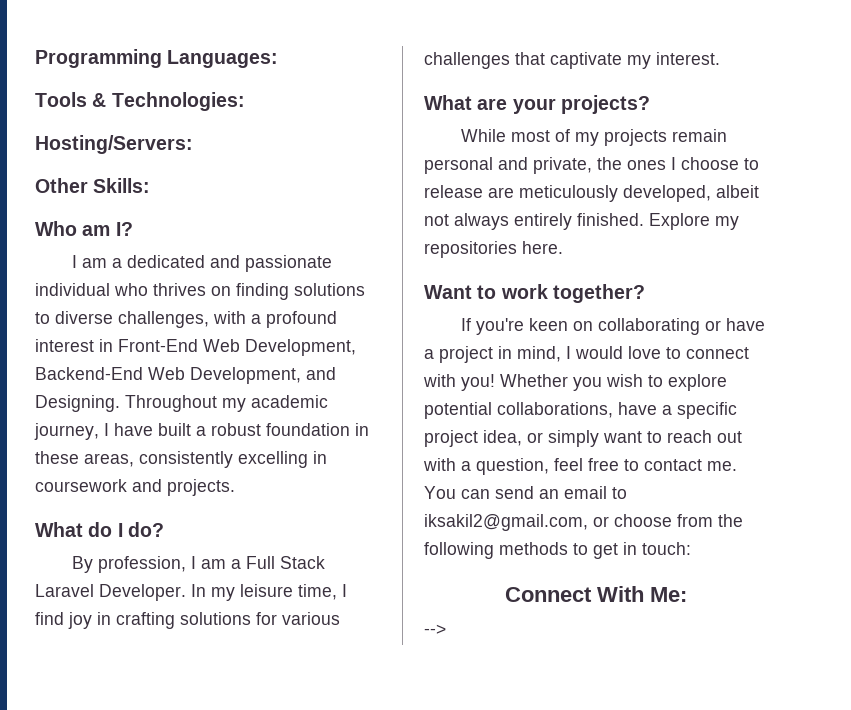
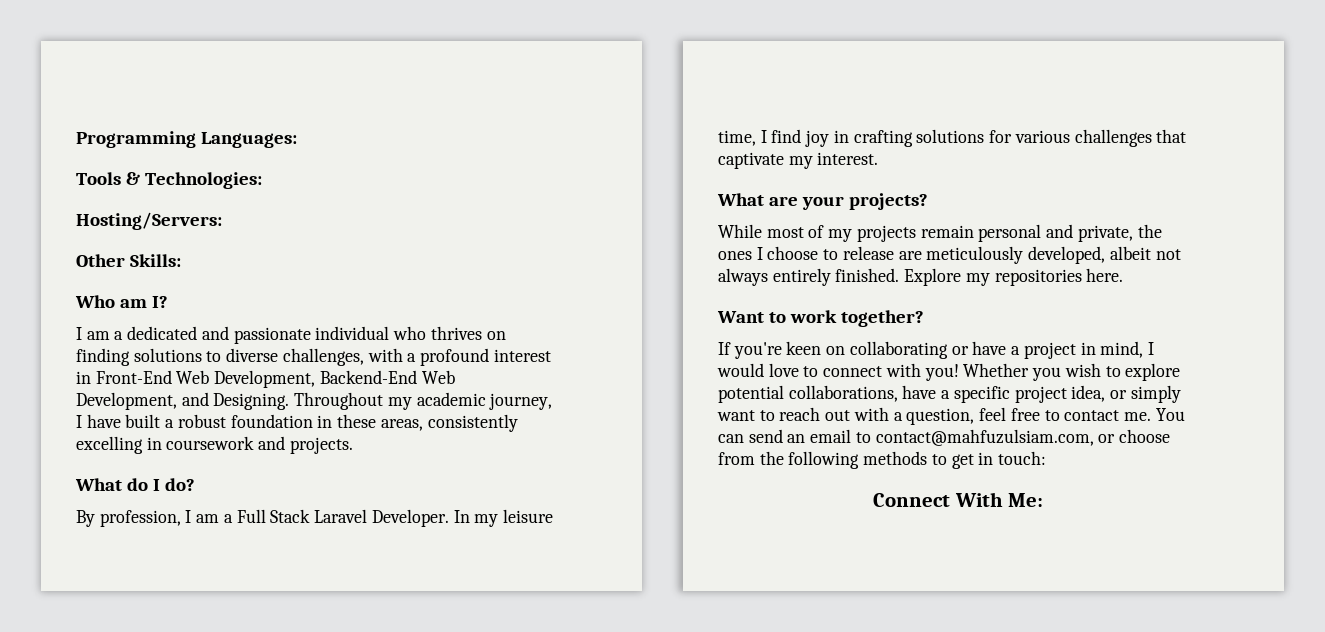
- You can send an email to iksakil2@gmail.com, or choose from the following methods to get in touch:
+ You can send an email to contact@mahfuzulsiam.com, or choose from the following methods to get in touch:
- -->

